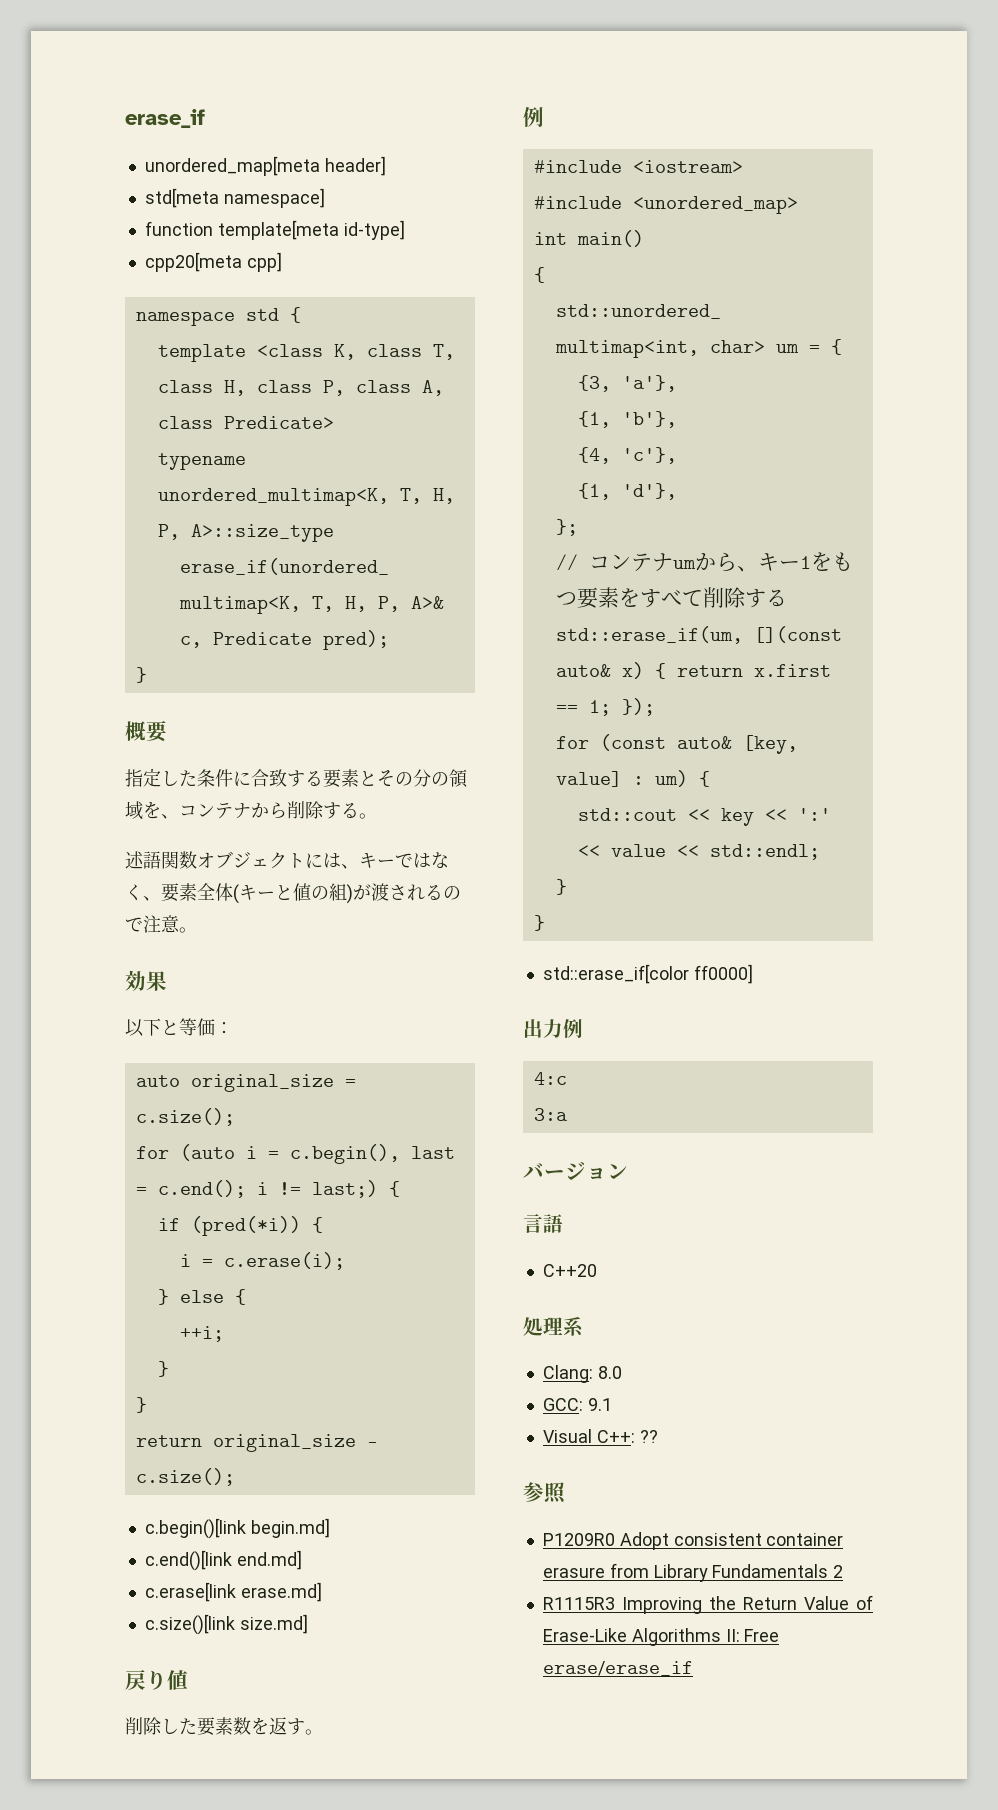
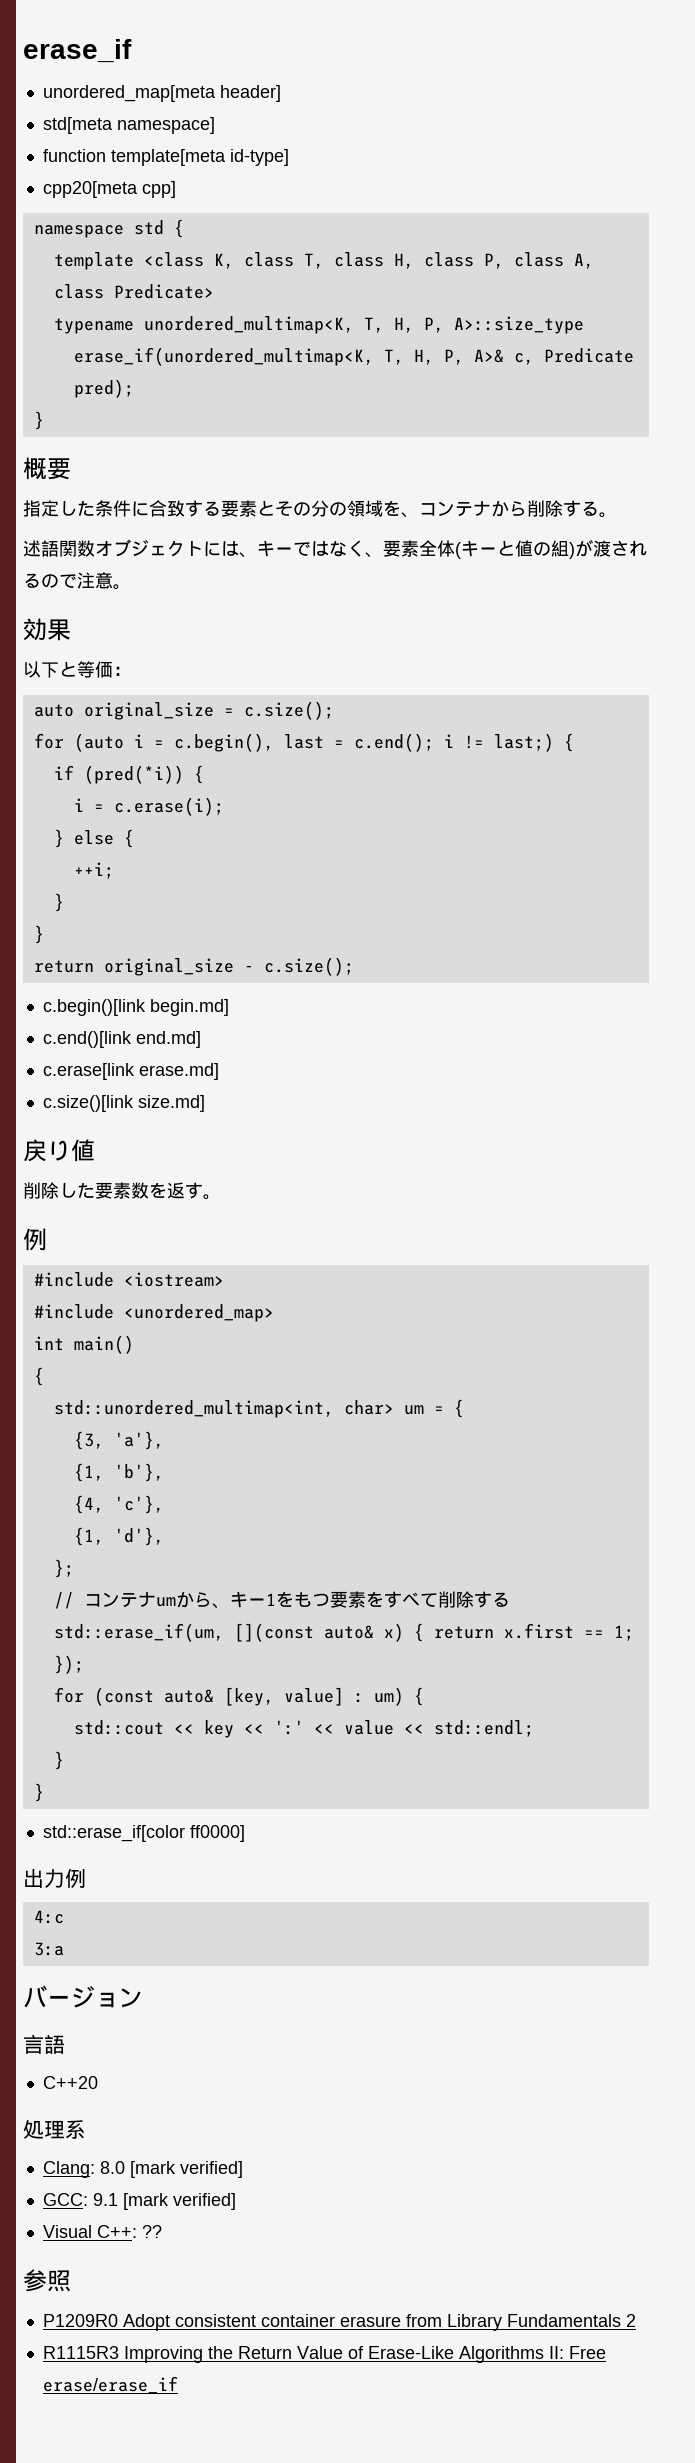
- Clang: 8.0
+ Clang: 8.0 [mark verified]
- GCC: 9.1
+ GCC: 9.1 [mark verified]

